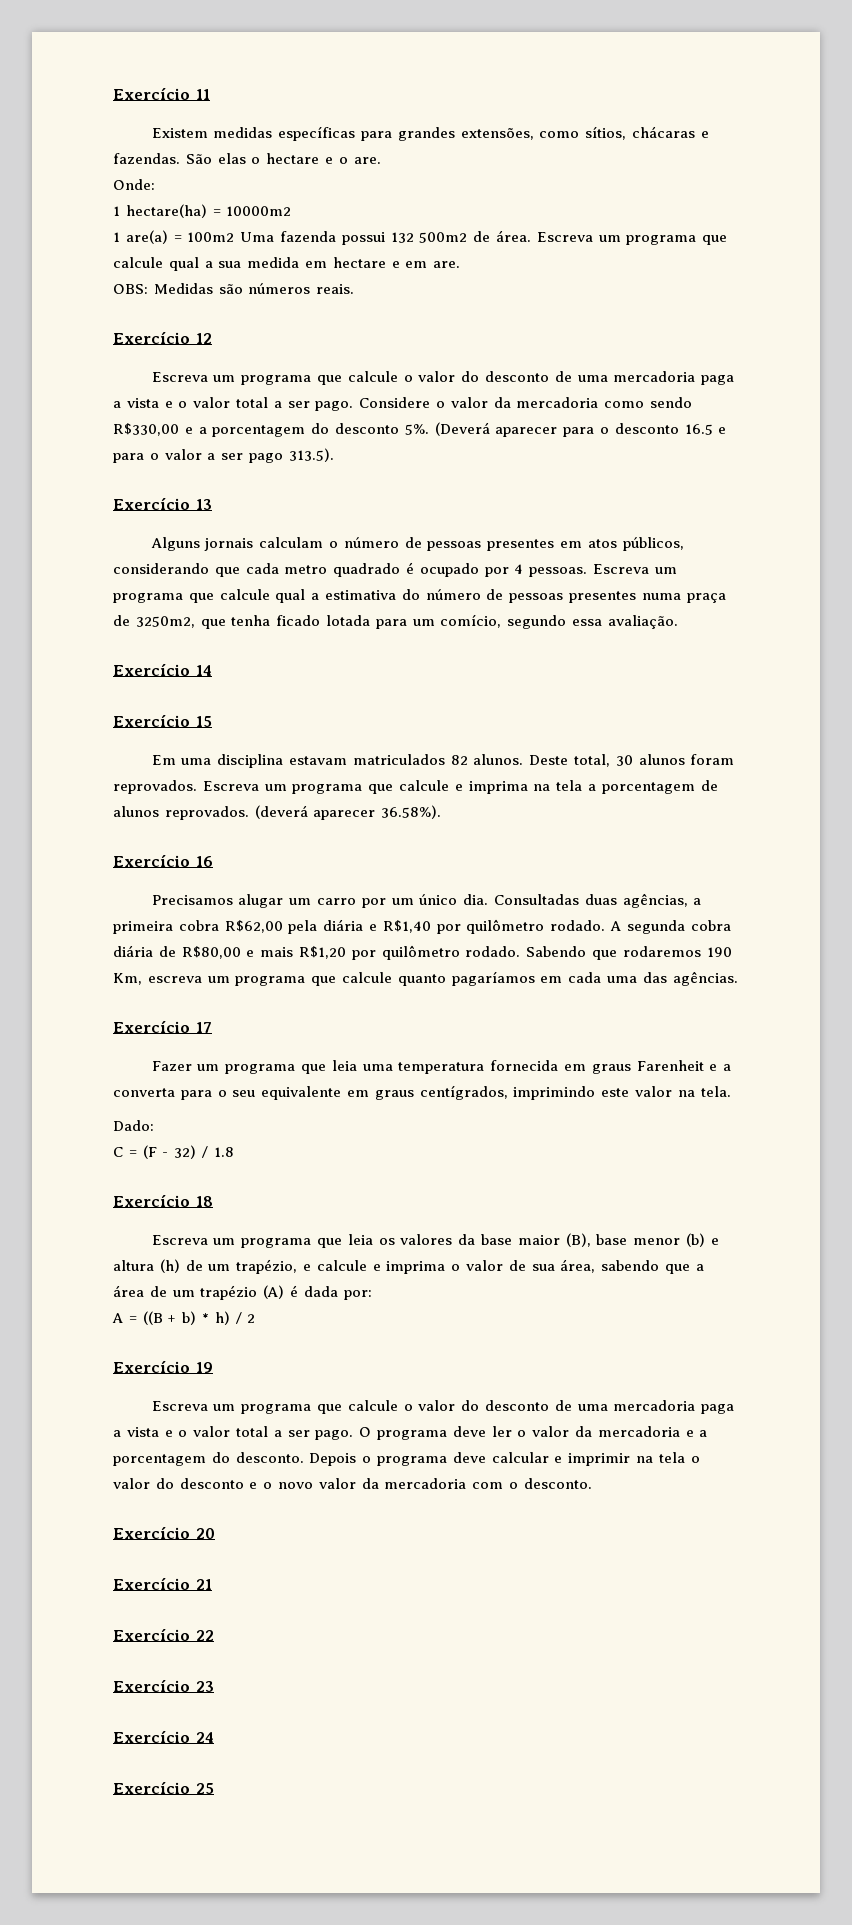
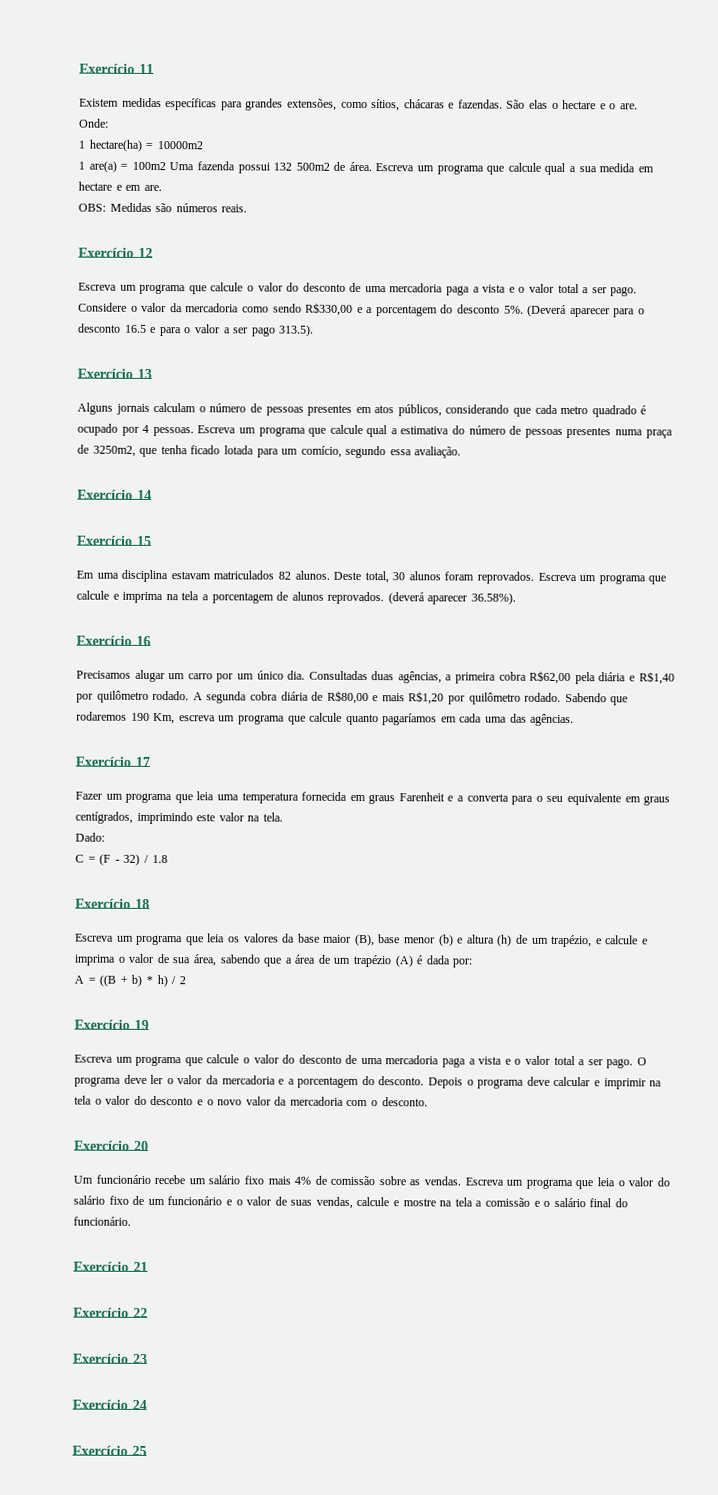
+ Um funcionário recebe um salário fixo mais 4% de comissão sobre as vendas. Escreva um programa que leia o valor do salário fixo de um funcionário e o valor de suas vendas, calcule e mostre na tela a comissão e o salário final do funcionário.

